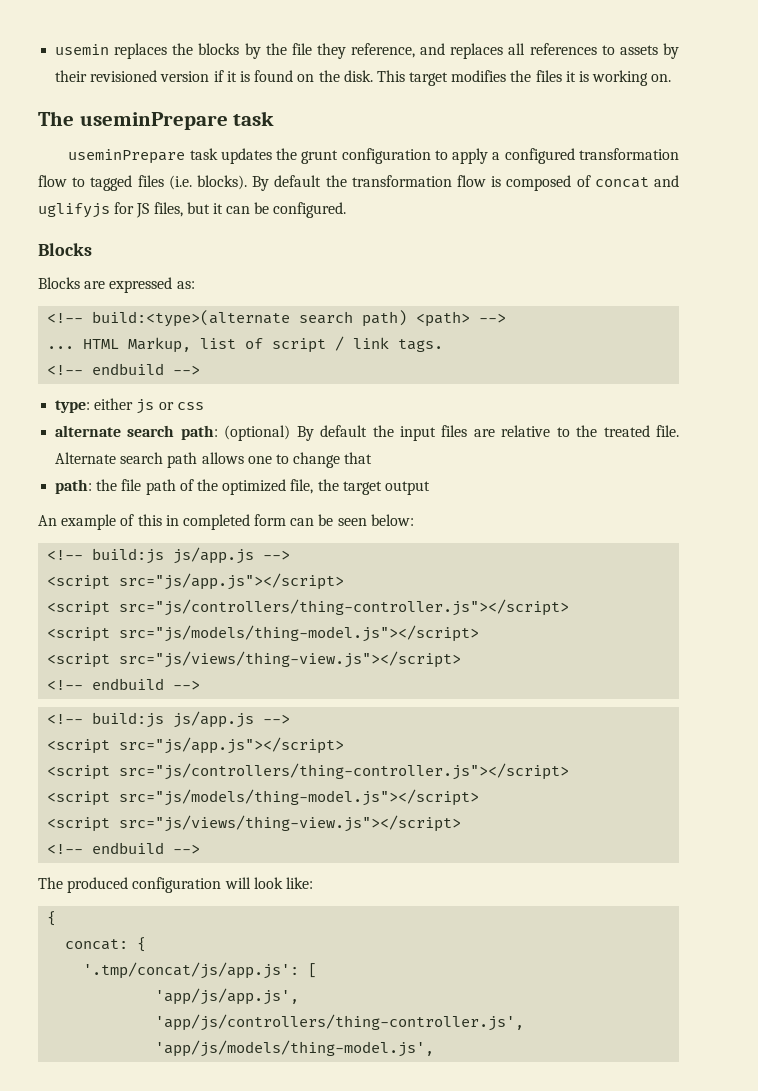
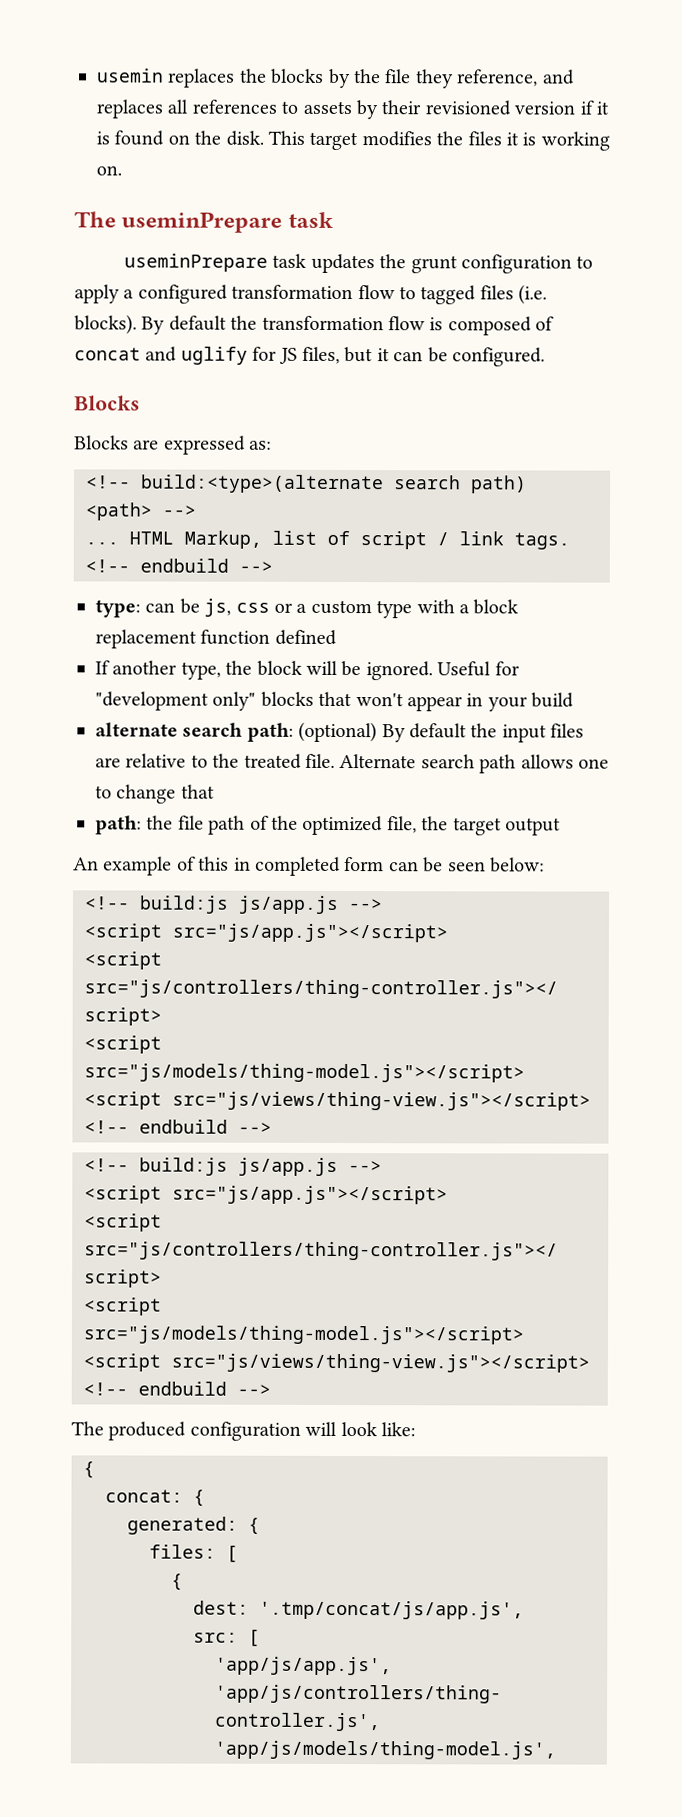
- By default the transformation flow is composed of concat and uglifyjs for JS files, but it can be configured.
+ By default the transformation flow is composed of concat and uglify for JS files, but it can be configured.
- type: either js or css
+ type: can be js, css or a custom type with a block replacement function defined
+ If another type, the block will be ignored. Useful for "development only" blocks that won't appear in your build
- '.tmp/concat/js/app.js': [
+ generated: {
+ files: [
+ {
+ dest: '.tmp/concat/js/app.js',
+ src: [

